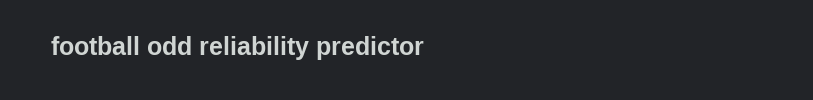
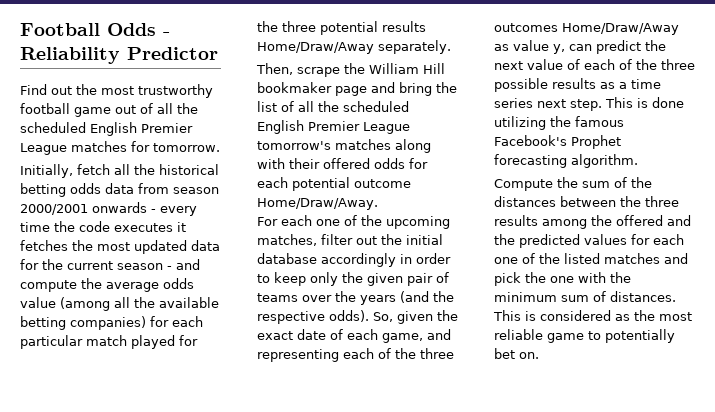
- football odd reliability predictor
+ Football Odds - Reliability Predictor
+ Find out the most trustworthy football game out of all the scheduled English Premier League matches for tomorrow.
+ Initially, fetch all the historical betting odds data from season 2000/2001 onwards - every time the code executes it fetches the most updated data for the current season - and compute the average odds value (among all the available betting companies) for each particular match played for the three potential results Home/Draw/Away separately.
+ Then, scrape the William Hill bookmaker page and bring the list of all the scheduled English Premier League tomorrow's matches along with their offered odds for each potential outcome Home/Draw/Away.
+ For each one of the upcoming matches, filter out the initial database accordingly in order to keep only the given pair of teams over the years (and the respective odds). So, given the exact date of each game, and representing each of the three outcomes Home/Draw/Away as value y, can predict the next value of each of the three possible results as a time series next step. This is done utilizing the famous Facebook's Prophet forecasting algorithm.
+ Compute the sum of the distances between the three results among the offered and the predicted values for each one of the listed matches and pick the one with the minimum sum of distances. This is considered as the most reliable game to potentially bet on.

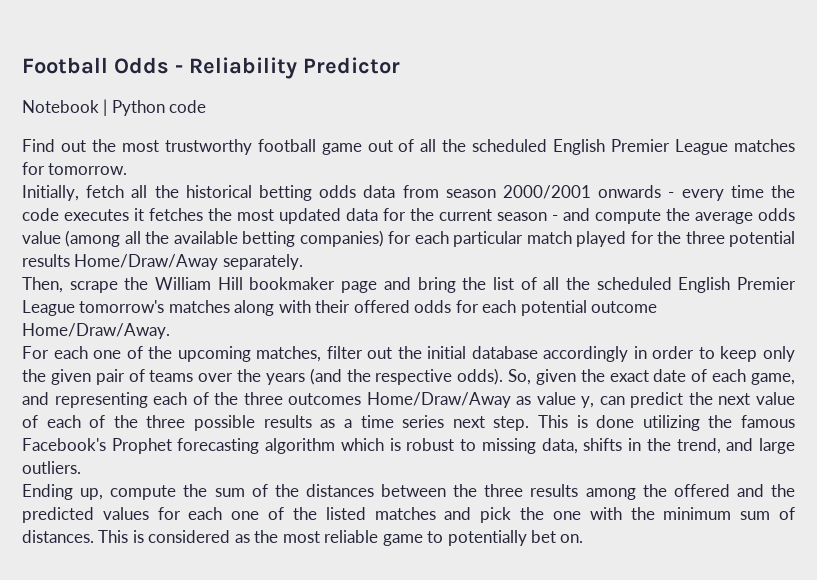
+ Notebook | Python code
- This is done utilizing the famous Facebook's Prophet forecasting algorithm.
- Compute the sum of the distances between the three results among the offered and the predicted values for each one of the listed matches and pick the one with the minimum sum of distances.
+ This is done utilizing the famous Facebook's Prophet forecasting algorithm which is robust to missing data, shifts in the trend, and large outliers.
+ Ending up, compute the sum of the distances between the three results among the offered and the predicted values for each one of the listed matches and pick the one with the minimum sum of distances.

